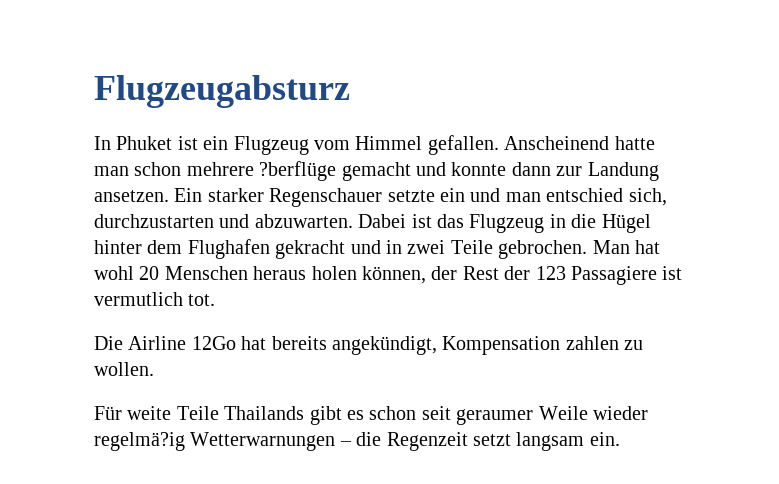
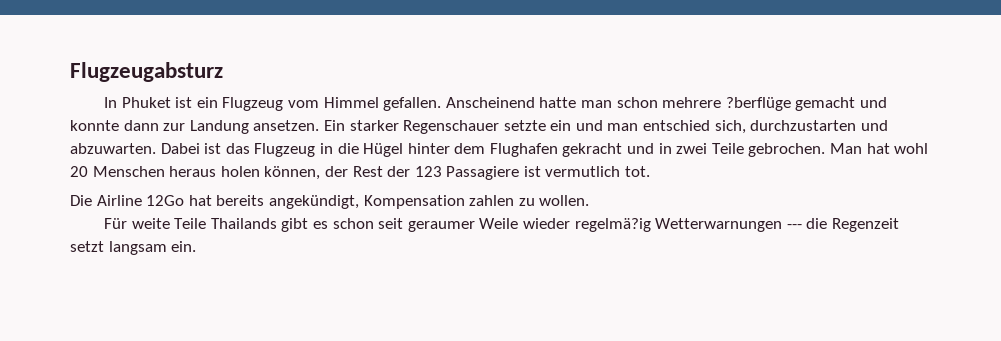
- Für weite Teile Thailands gibt es schon seit geraumer Weile wieder regelmä?ig Wetterwarnungen – die Regenzeit setzt langsam ein.
+ Für weite Teile Thailands gibt es schon seit geraumer Weile wieder regelmä?ig Wetterwarnungen --- die Regenzeit setzt langsam ein.

